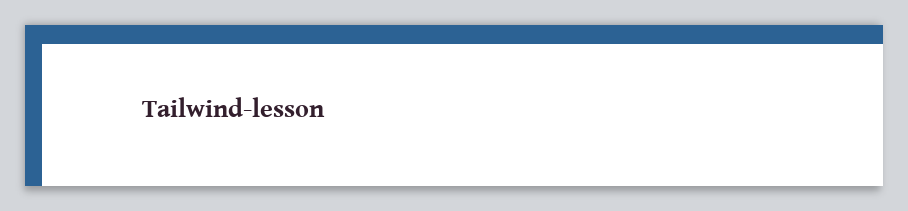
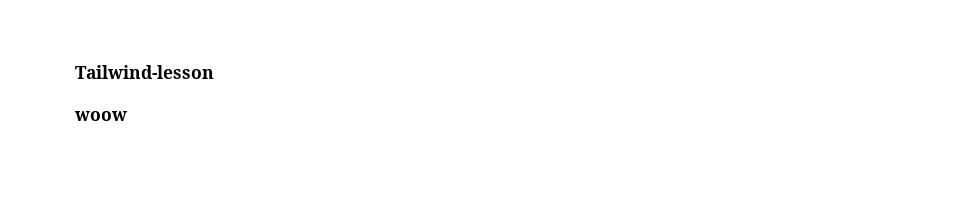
+ woow

